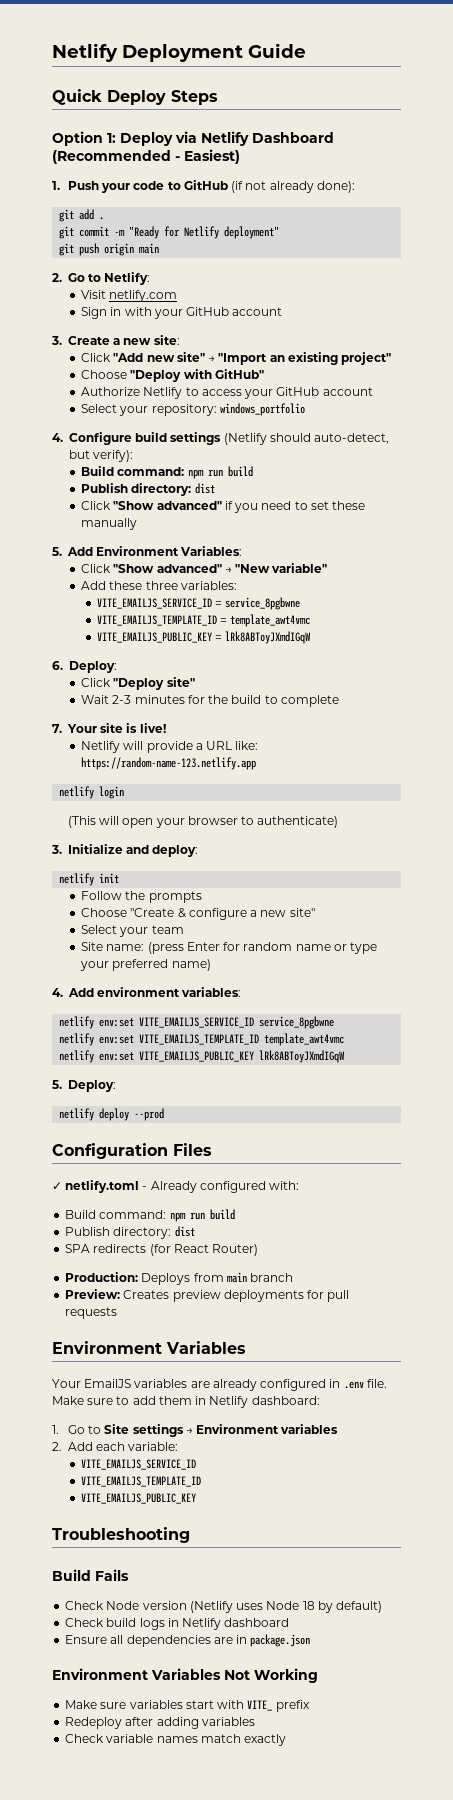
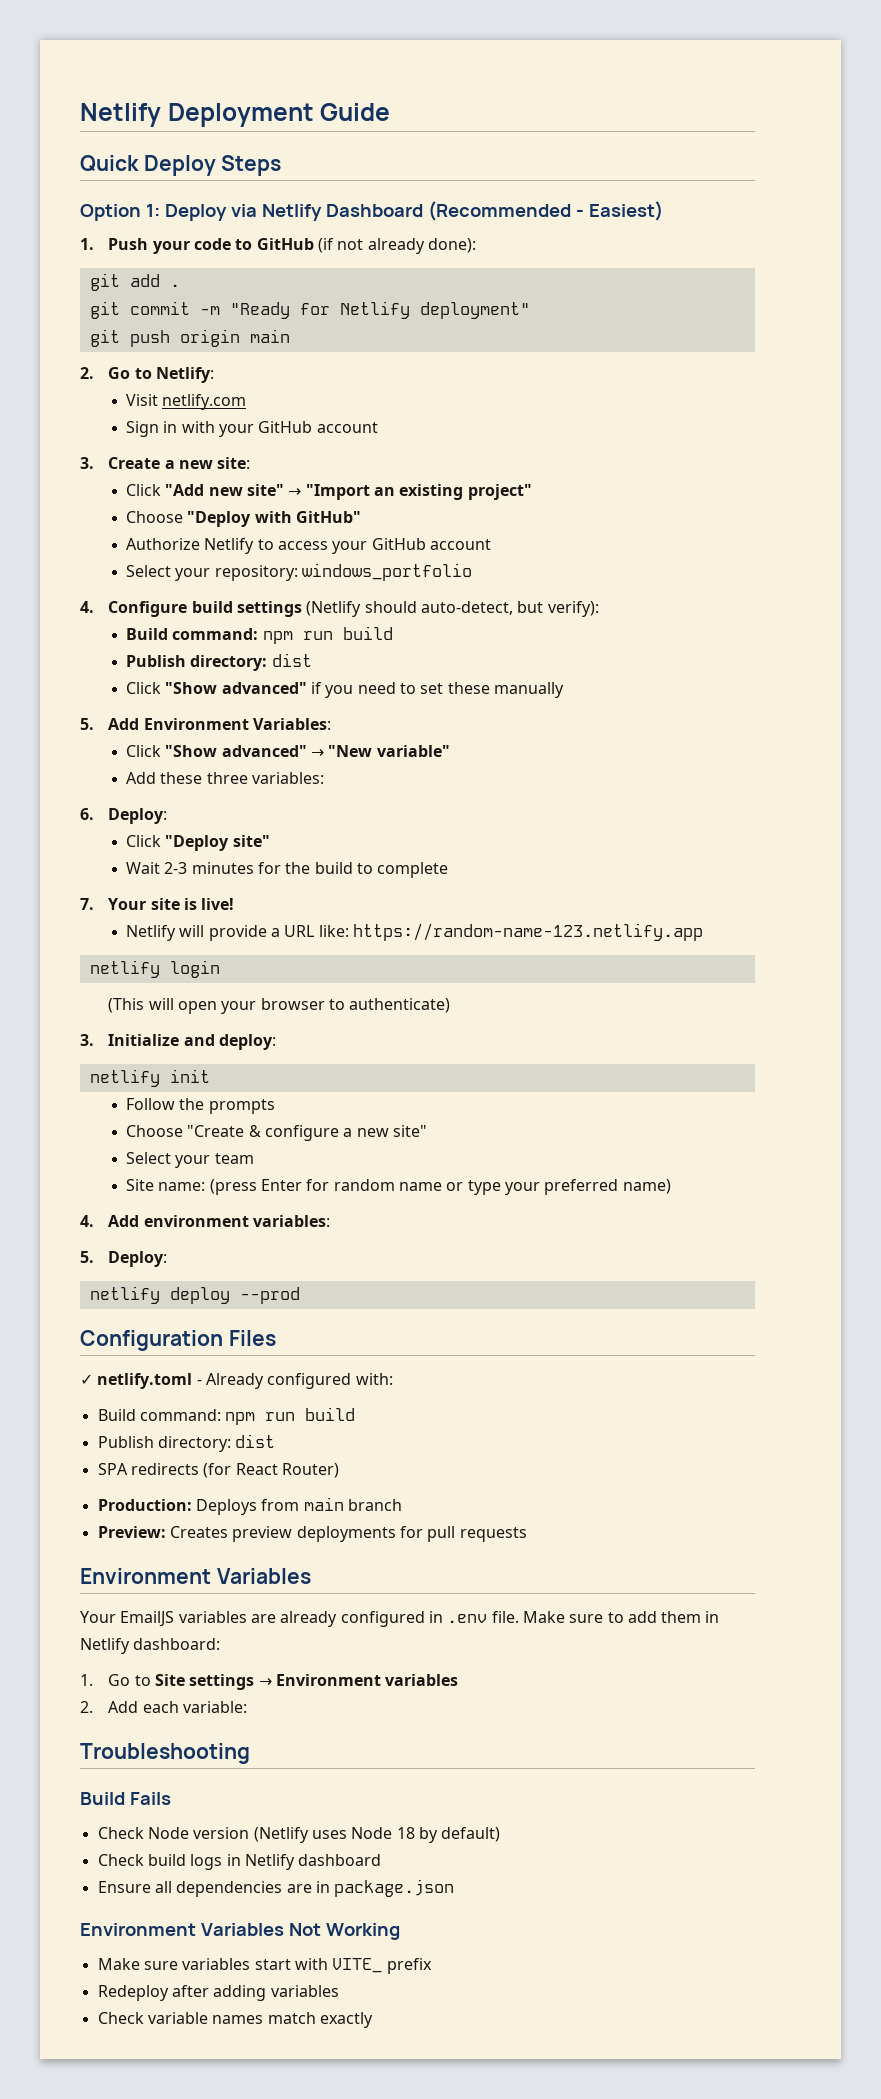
- VITE_EMAILJS_SERVICE_ID = service_8pgbwne
- VITE_EMAILJS_TEMPLATE_ID = template_awt4vmc
- VITE_EMAILJS_PUBLIC_KEY = lRk8ABToyJXmdIGqW
- netlify env:set VITE_EMAILJS_SERVICE_ID service_8pgbwne
- netlify env:set VITE_EMAILJS_TEMPLATE_ID template_awt4vmc
- netlify env:set VITE_EMAILJS_PUBLIC_KEY lRk8ABToyJXmdIGqW
  2. Add each variable:
- VITE_EMAILJS_SERVICE_ID
- VITE_EMAILJS_TEMPLATE_ID
- VITE_EMAILJS_PUBLIC_KEY

